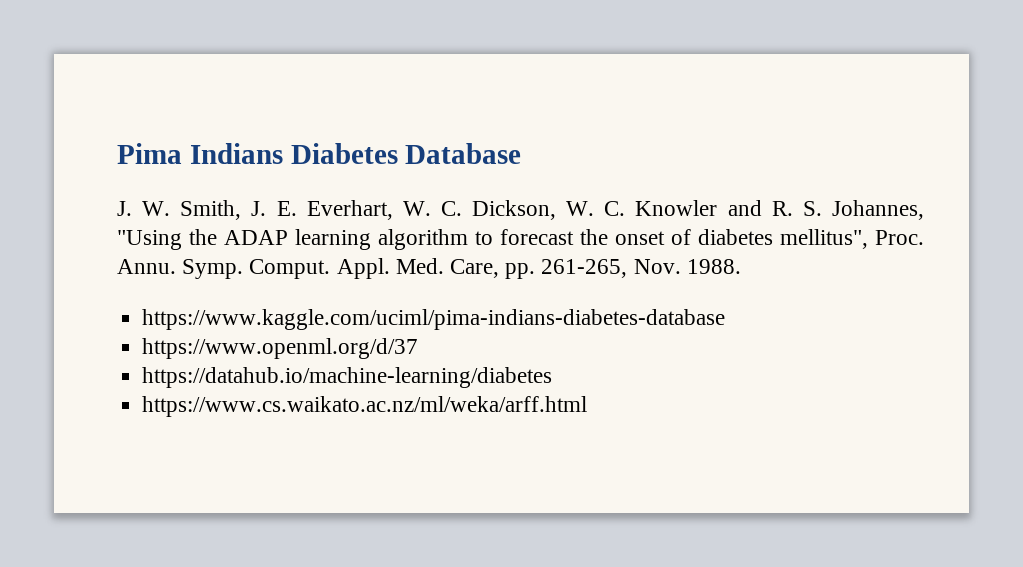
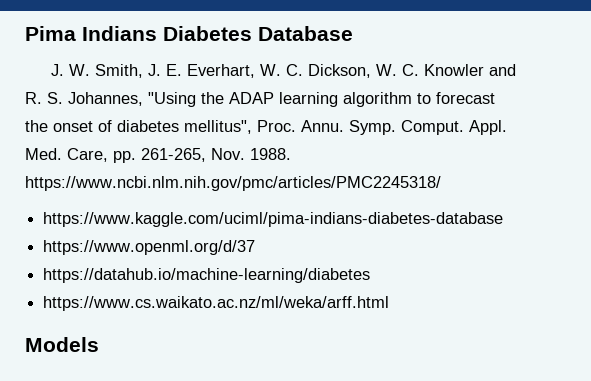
- Med. Care, pp. 261-265, Nov. 1988.
+ Med. Care, pp. 261-265, Nov. 1988. https://www.ncbi.nlm.nih.gov/pmc/articles/PMC2245318/
+ Models

